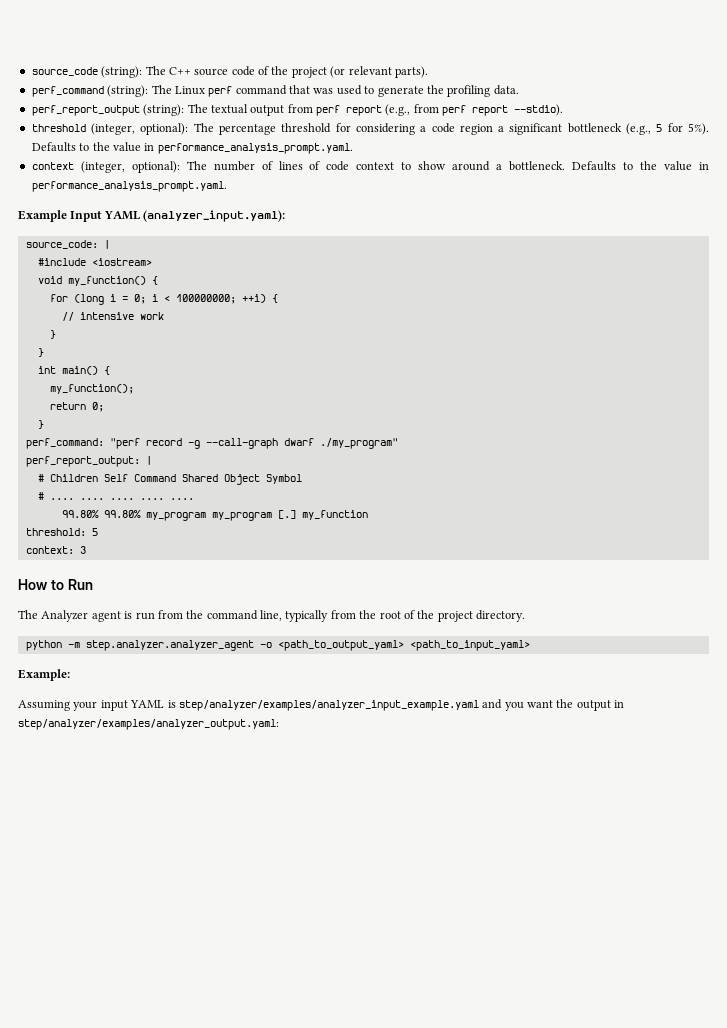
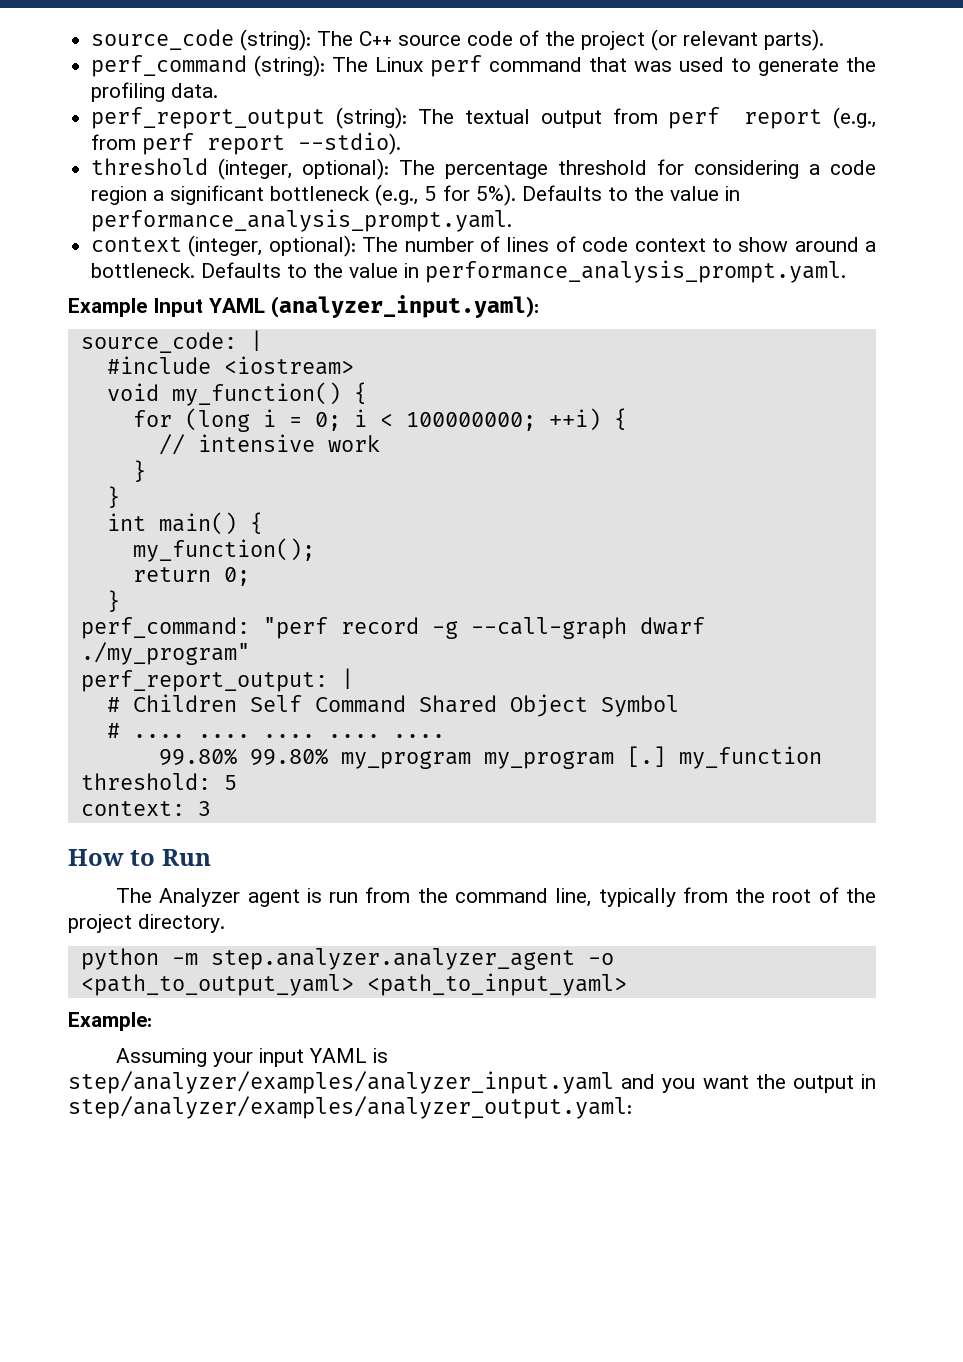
- Assuming your input YAML is step/analyzer/examples/analyzer_input_example.yaml and you want the output in step/analyzer/examples/analyzer_output.yaml:
+ Assuming your input YAML is step/analyzer/examples/analyzer_input.yaml and you want the output in step/analyzer/examples/analyzer_output.yaml:

